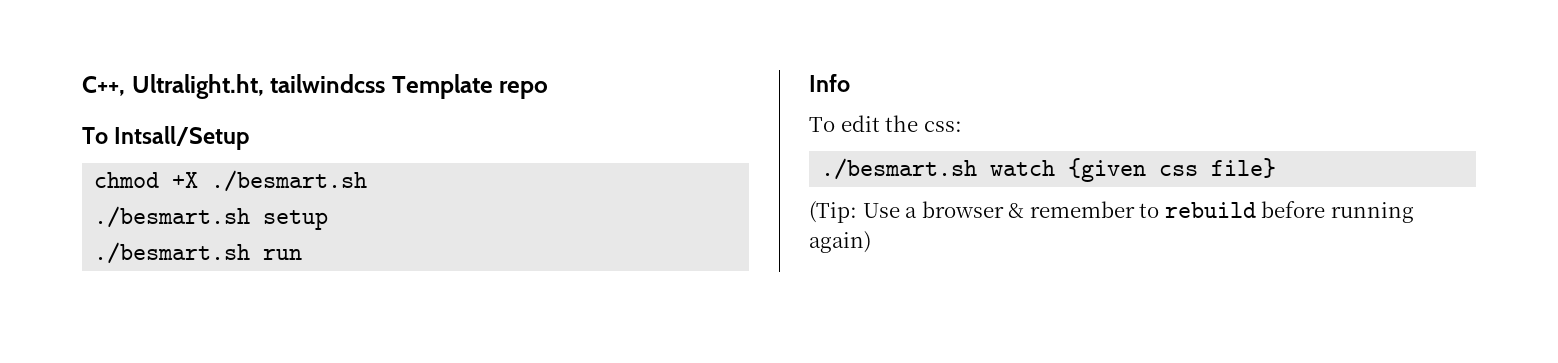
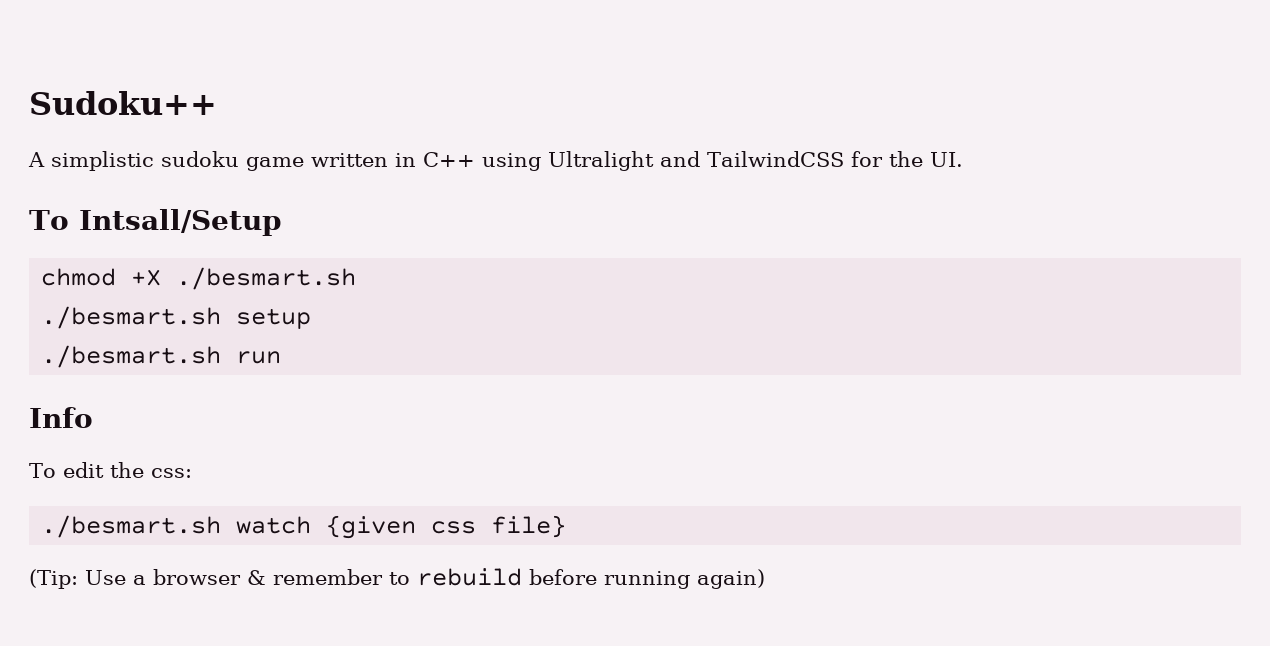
- C++, Ultralight.ht, tailwindcss Template repo
+ Sudoku++
+ A simplistic sudoku game written in C++ using Ultralight and TailwindCSS for the UI.

